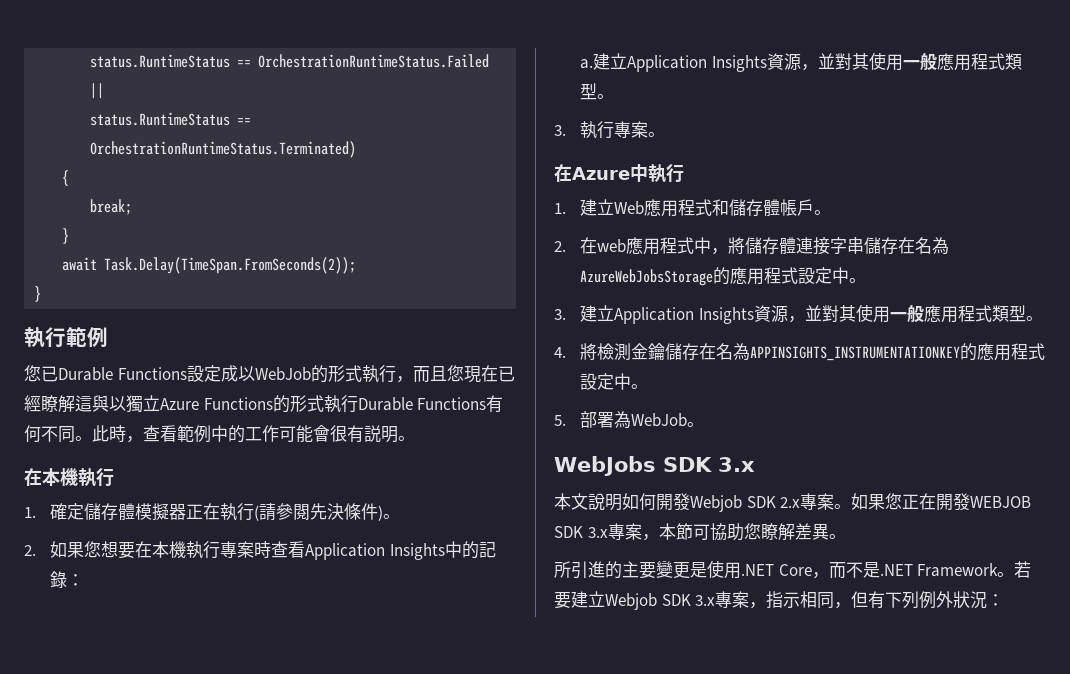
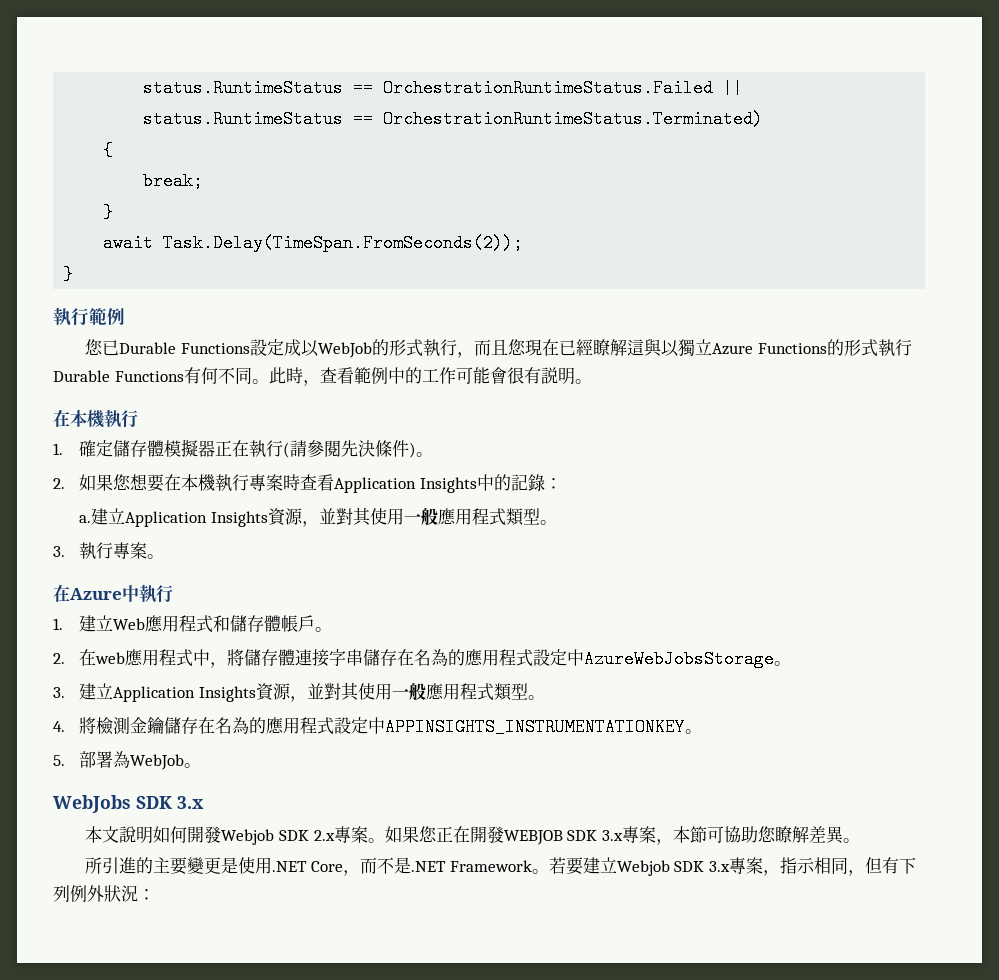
- 2.在web應用程式中，將儲存體連接字串儲存在名為AzureWebJobsStorage的應用程式設定中。
+ 2.在web應用程式中，將儲存體連接字串儲存在名為的應用程式設定中AzureWebJobsStorage。
- 4.將檢測金鑰儲存在名為APPINSIGHTS_INSTRUMENTATIONKEY的應用程式設定中。
+ 4.將檢測金鑰儲存在名為的應用程式設定中APPINSIGHTS_INSTRUMENTATIONKEY。

